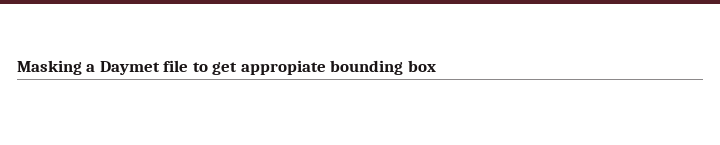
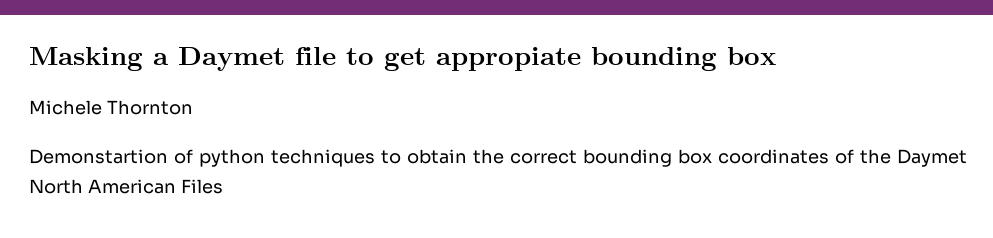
+ Michele Thornton
+ Demonstartion of python techniques to obtain the correct bounding box coordinates of the Daymet North American Files

